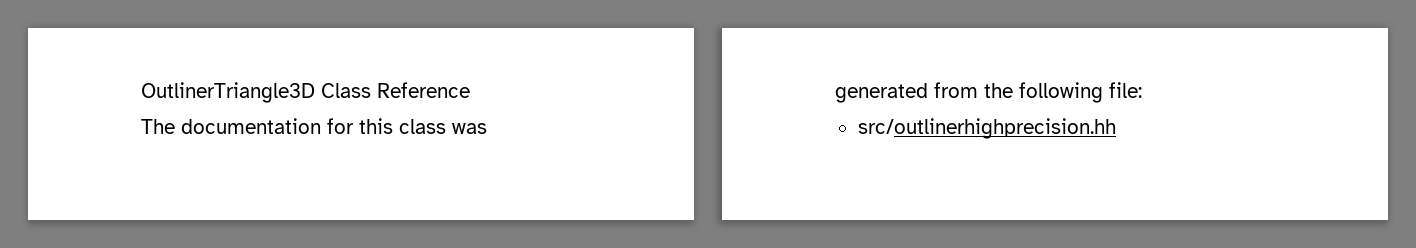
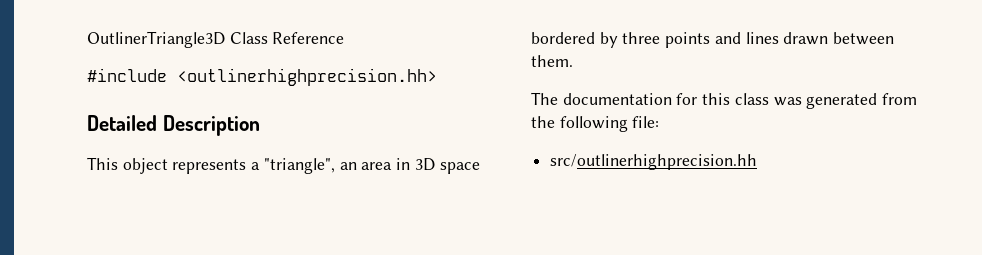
+ #include <outlinerhighprecision.hh>
+ Detailed Description
+ This object represents a "triangle", an area in 3D space bordered by three points and lines drawn between them.

